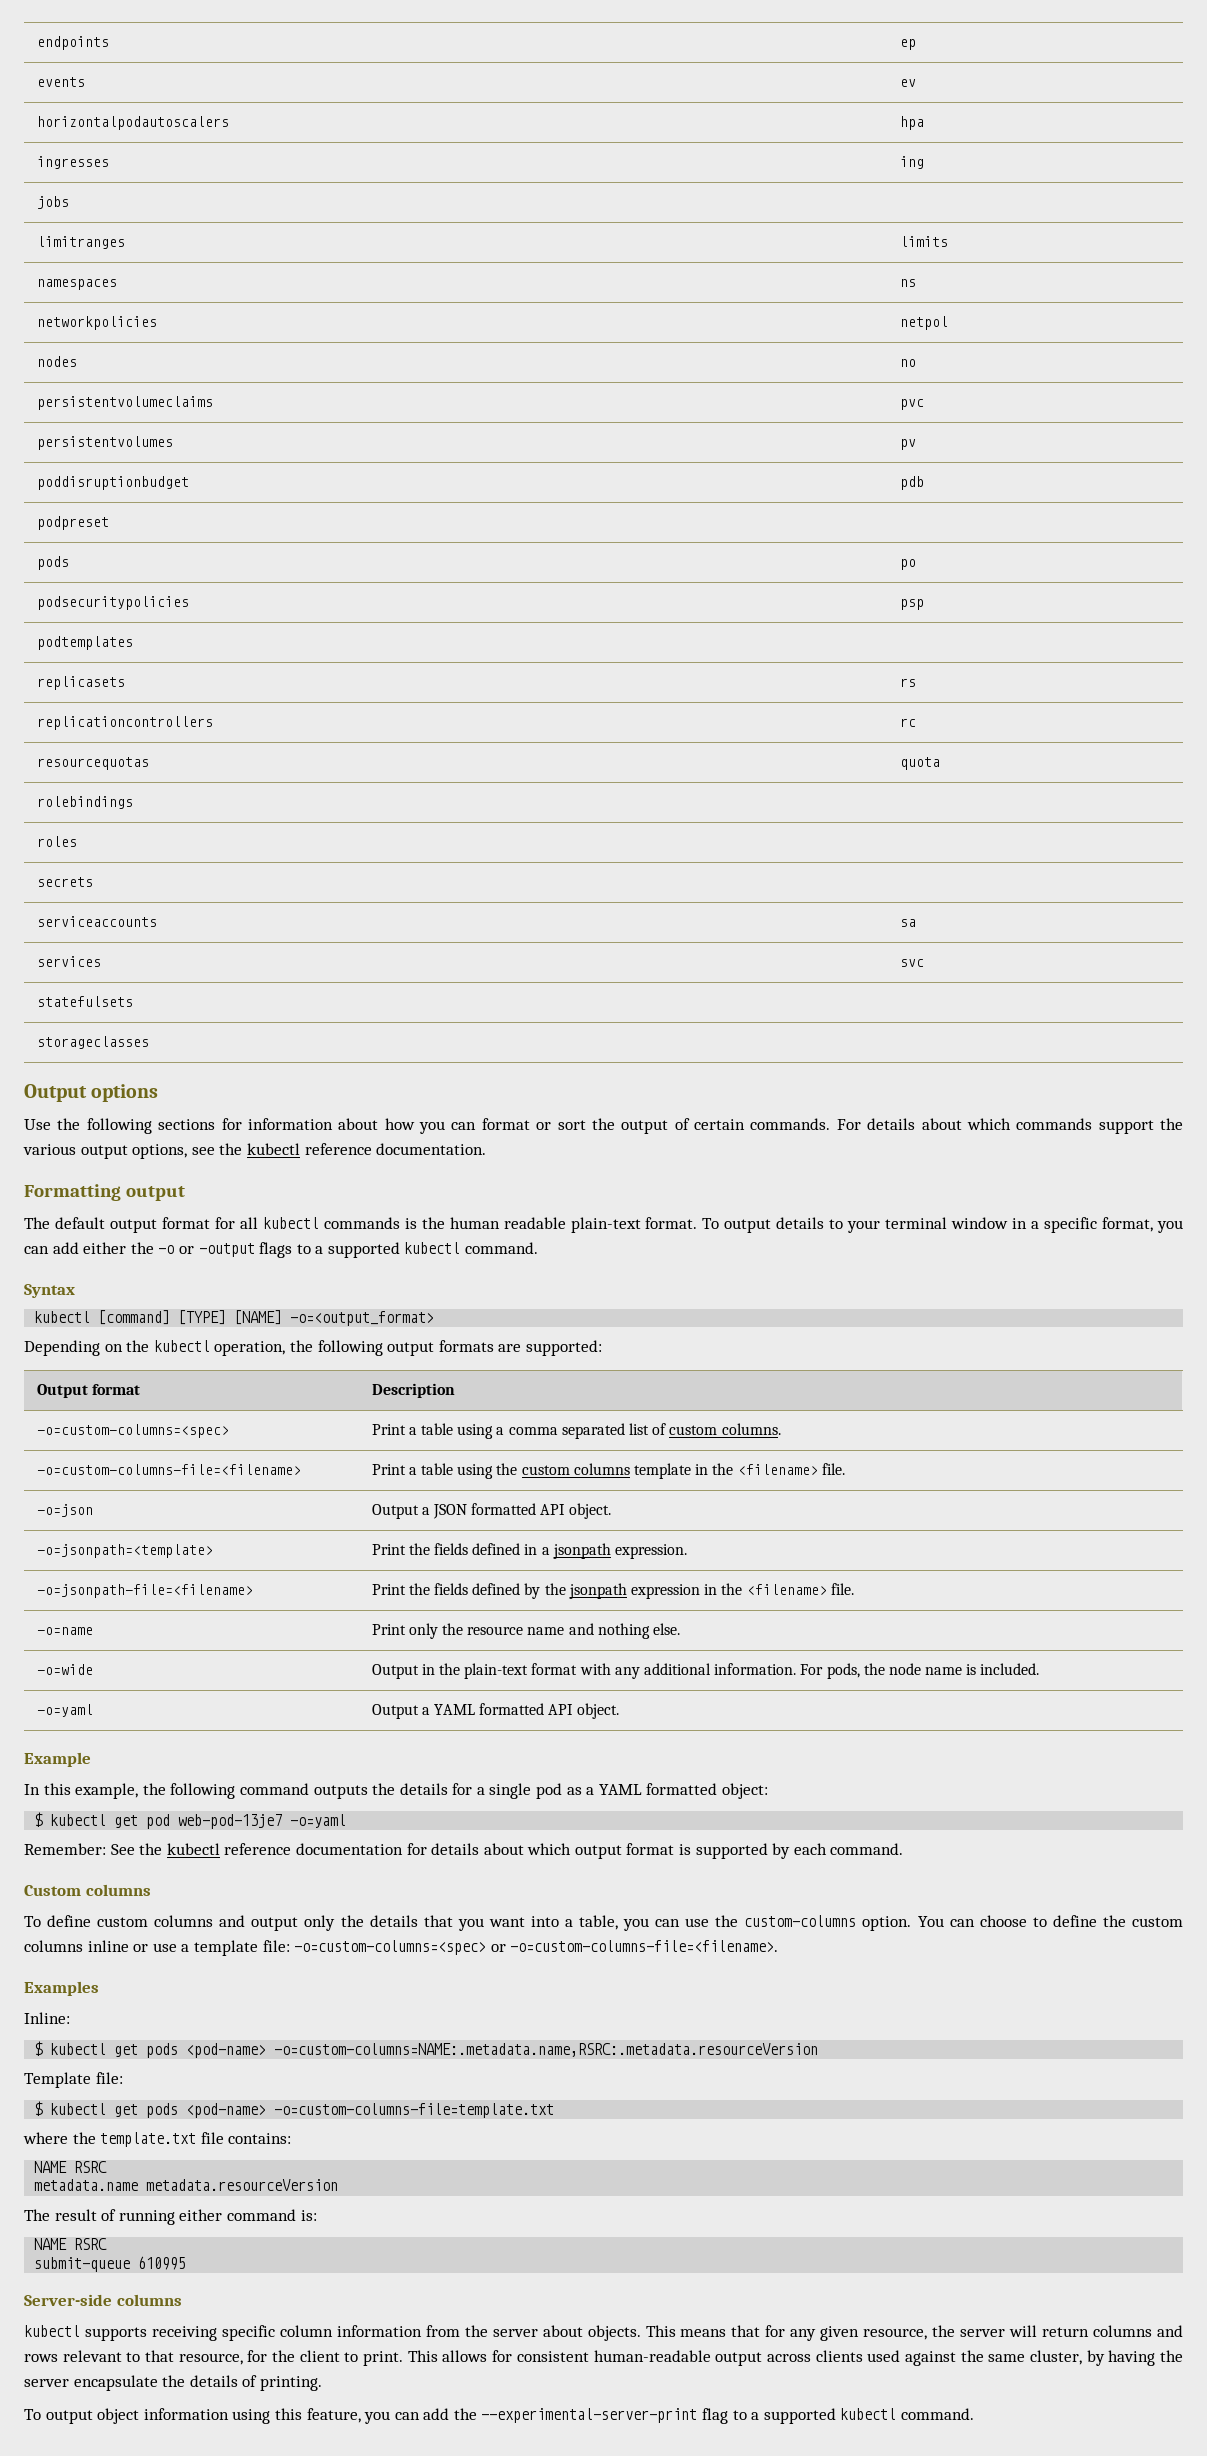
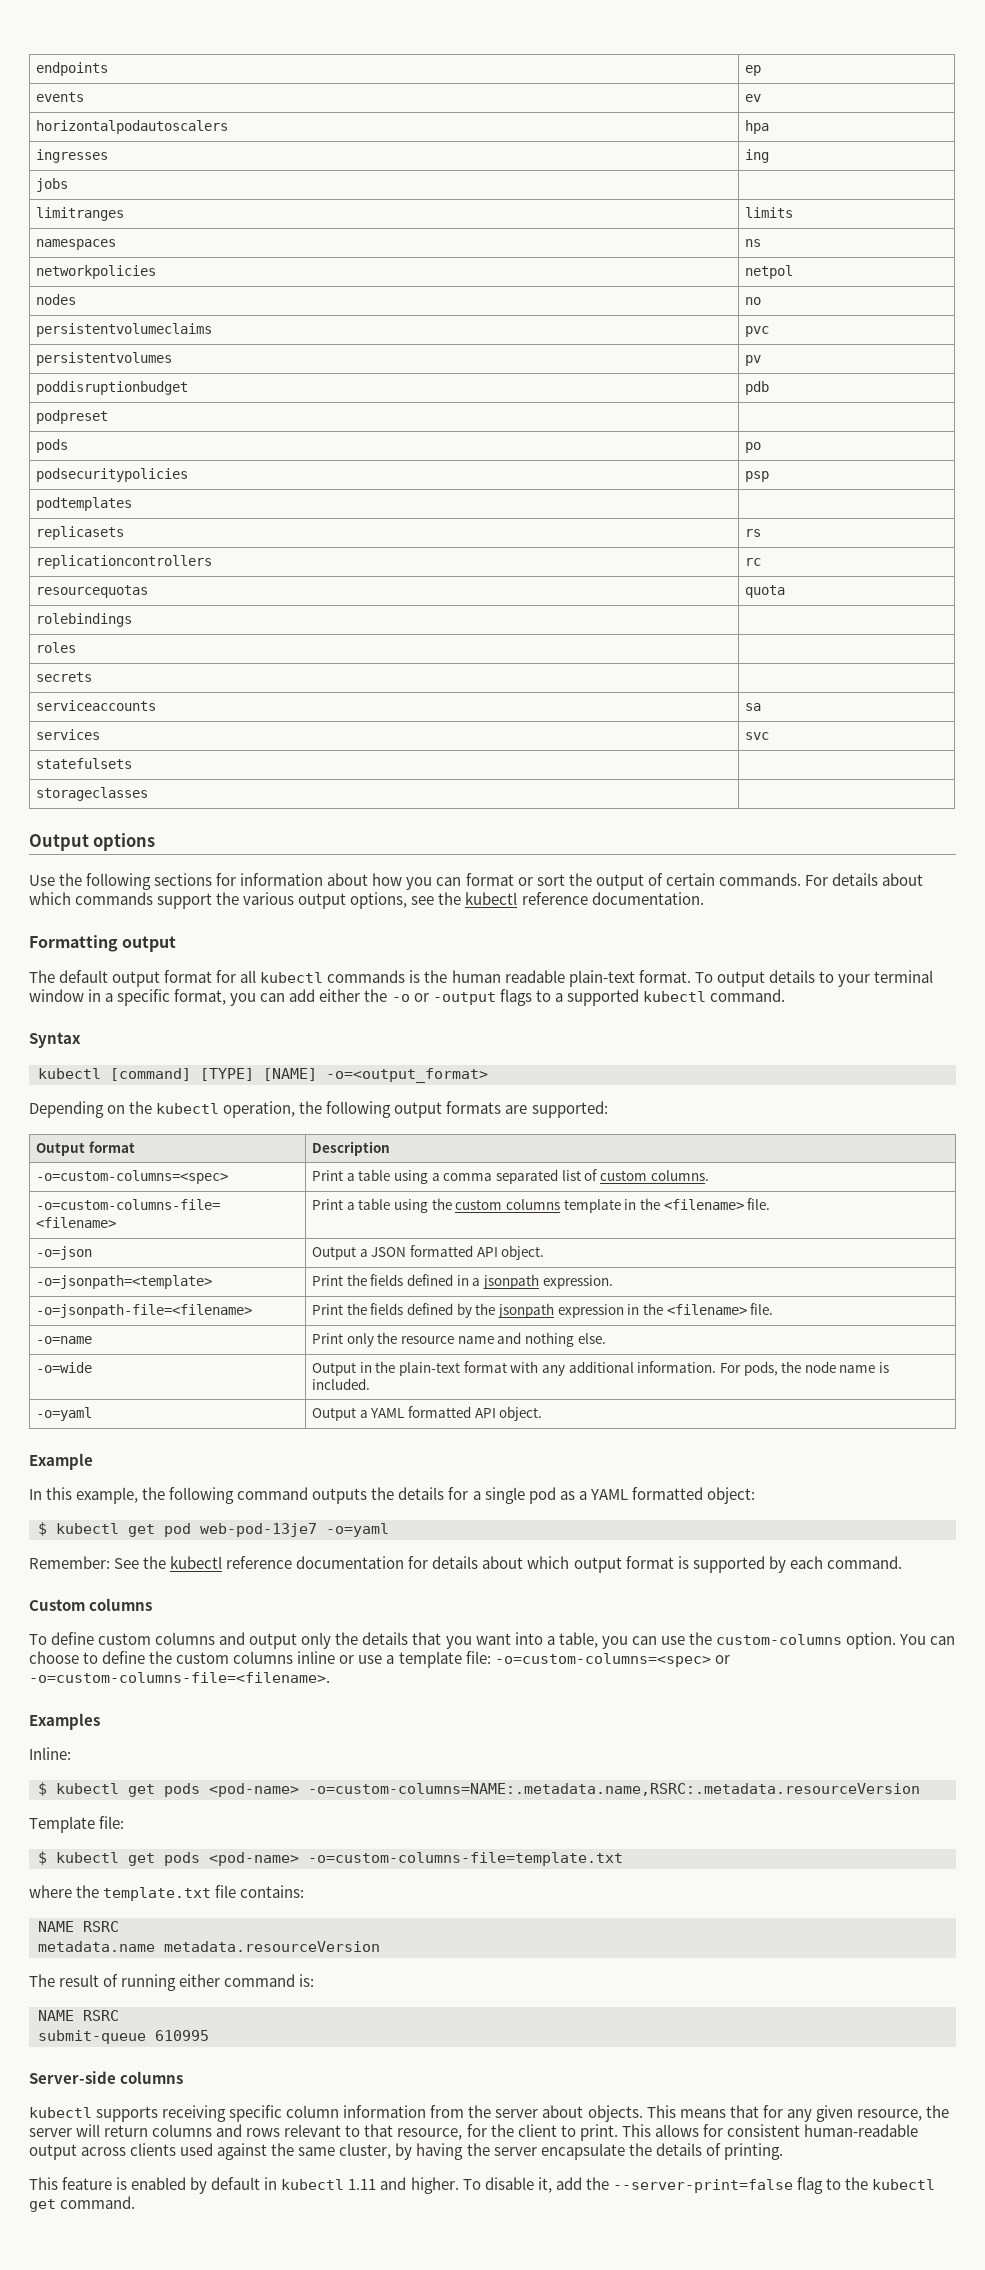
- To output object information using this feature, you can add the --experimental-server-print flag to a supported kubectl command.
+ This feature is enabled by default in kubectl 1.11 and higher. To disable it, add the --server-print=false flag to the kubectl get command.

